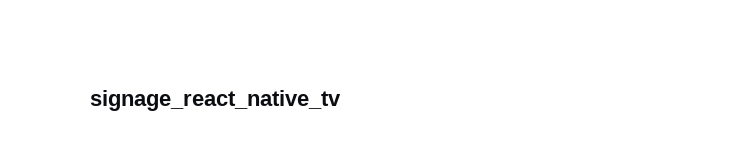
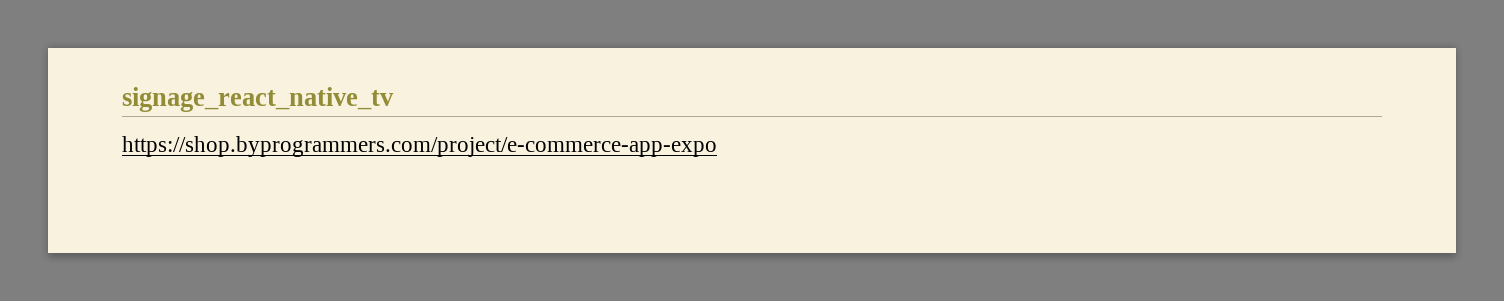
+ https://shop.byprogrammers.com/project/e-commerce-app-expo

